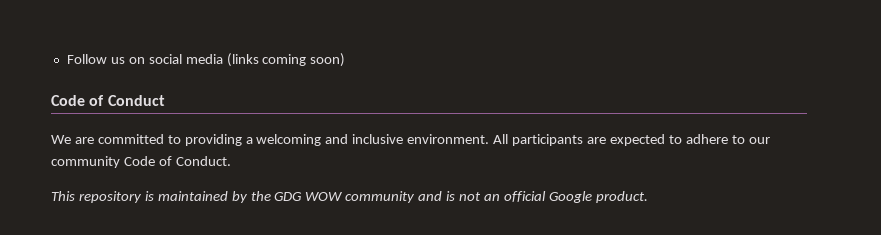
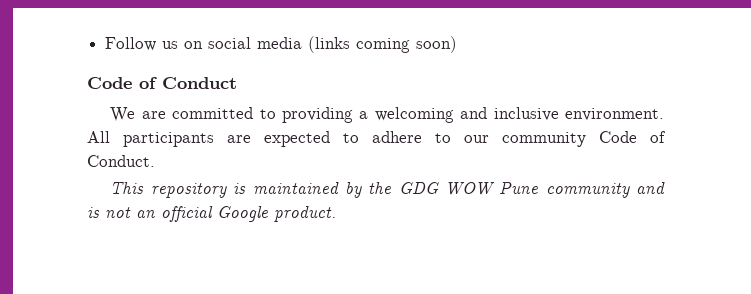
- This repository is maintained by the GDG WOW community and is not an official Google product.
+ This repository is maintained by the GDG WOW Pune community and is not an official Google product.

